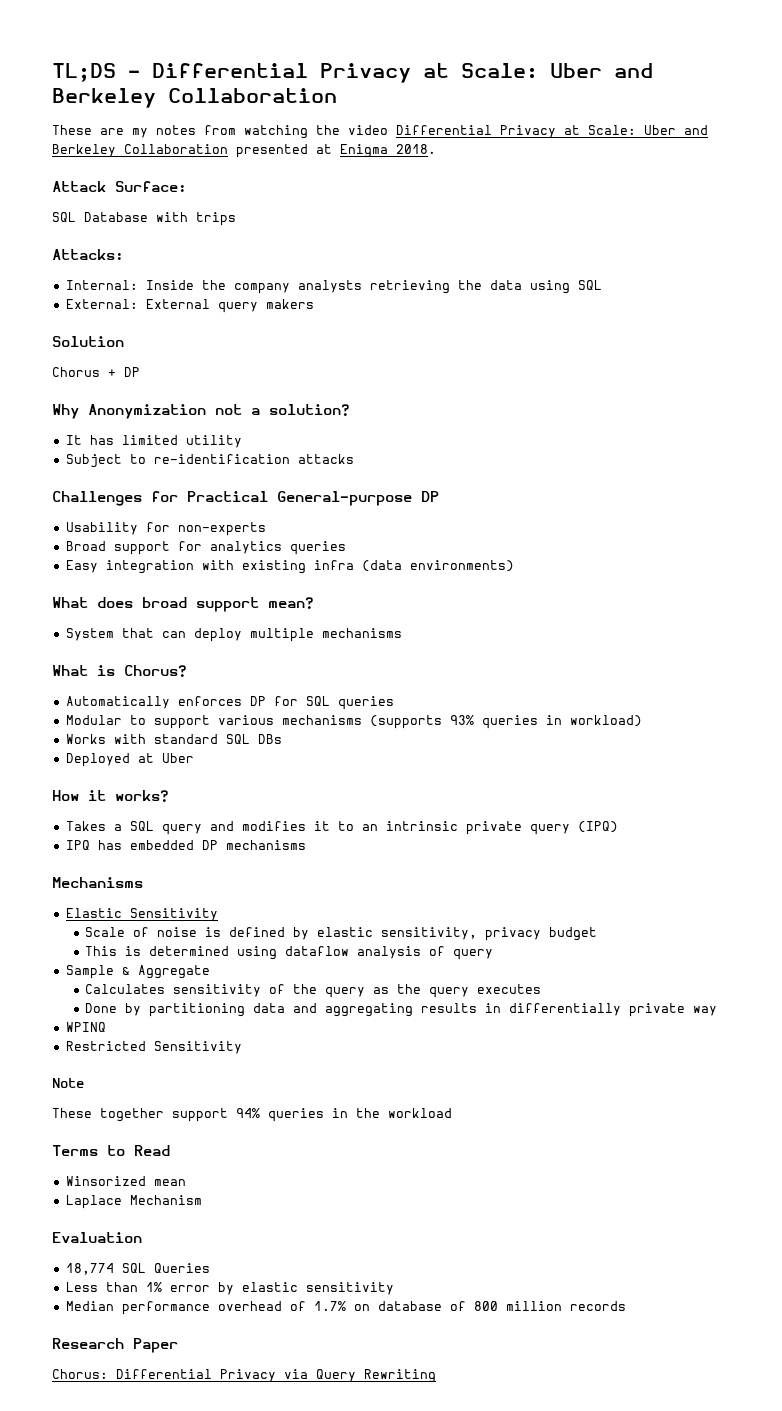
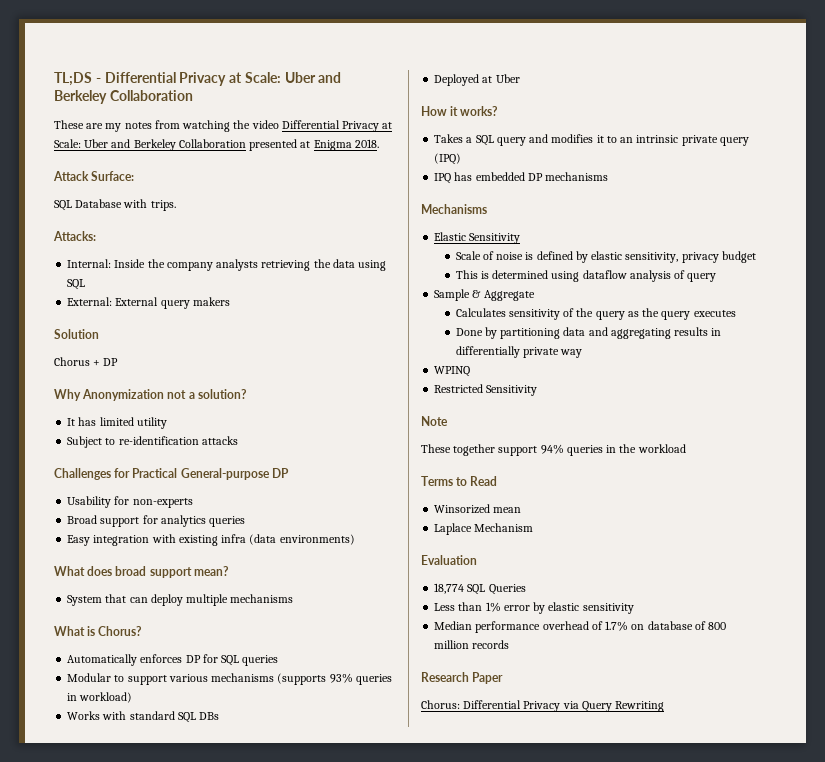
- SQL Database with trips
+ SQL Database with trips.

